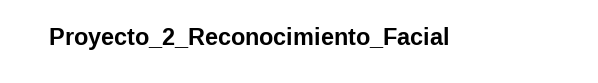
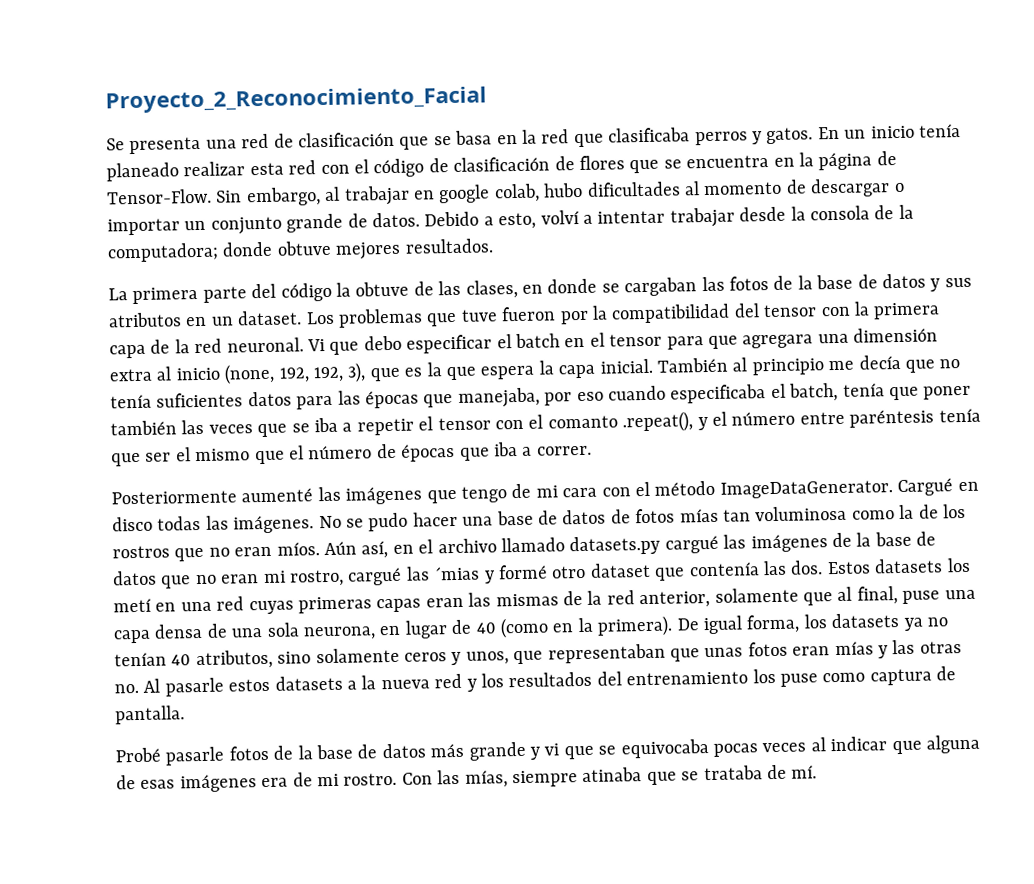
+ Se presenta una red de clasificación que se basa en la red que clasificaba perros y gatos. En un inicio tenía planeado realizar esta red con el código de clasificación de flores que se encuentra en la página de Tensor-Flow. Sin embargo, al trabajar en google colab, hubo dificultades al momento de descargar o importar un conjunto grande de datos. Debido a esto, volví a intentar trabajar desde la consola de la computadora; donde obtuve mejores resultados.
+ La primera parte del código la obtuve de las clases, en donde se cargaban las fotos de la base de datos y sus atributos en un dataset. Los problemas que tuve fueron por la compatibilidad del tensor con la primera capa de la red neuronal. Vi que debo especificar el batch en el tensor para que agregara una dimensión extra al inicio (none, 192, 192, 3), que es la que espera la capa inicial. También al principio me decía que no tenía suficientes datos para las épocas que manejaba, por eso cuando especificaba el batch, tenía que poner también las veces que se iba a repetir el tensor con el comanto .repeat(), y el número entre paréntesis tenía que ser el mismo que el número de épocas que iba a correr.
+ Posteriormente aumenté las imágenes que tengo de mi cara con el método ImageDataGenerator. Cargué en disco todas las imágenes. No se pudo hacer una base de datos de fotos mías tan voluminosa como la de los rostros que no eran míos. Aún así, en el archivo llamado datasets.py cargué las imágenes de la base de datos que no eran mi rostro, cargué las ´mias y formé otro dataset que contenía las dos. Estos datasets los metí en una red cuyas primeras capas eran las mismas de la red anterior, solamente que al final, puse una capa densa de una sola neurona, en lugar de 40 (como en la primera). De igual forma, los datasets ya no tenían 40 atributos, sino solamente ceros y unos, que representaban que unas fotos eran mías y las otras no. Al pasarle estos datasets a la nueva red y los resultados del entrenamiento los puse como captura de pantalla.
+ Probé pasarle fotos de la base de datos más grande y vi que se equivocaba pocas veces al indicar que alguna de esas imágenes era de mi rostro. Con las mías, siempre atinaba que se trataba de mí.

